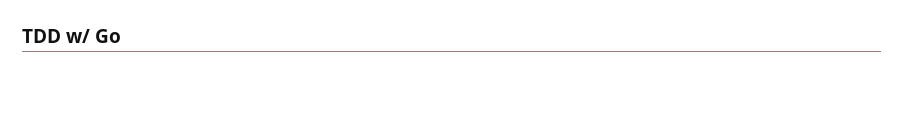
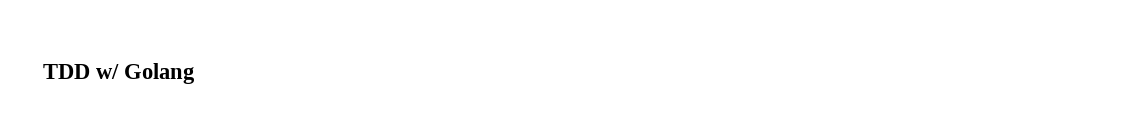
- TDD w/ Go
+ TDD w/ Golang

